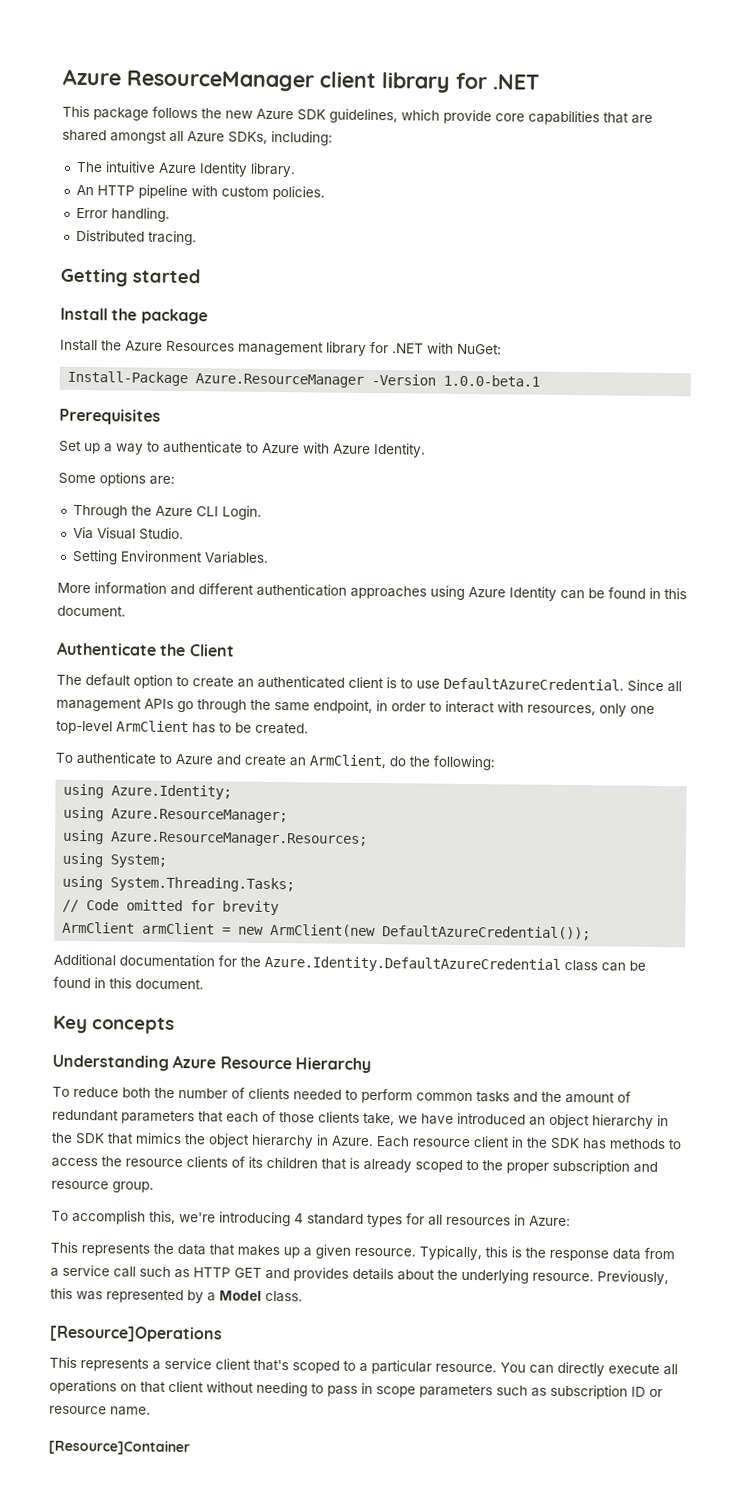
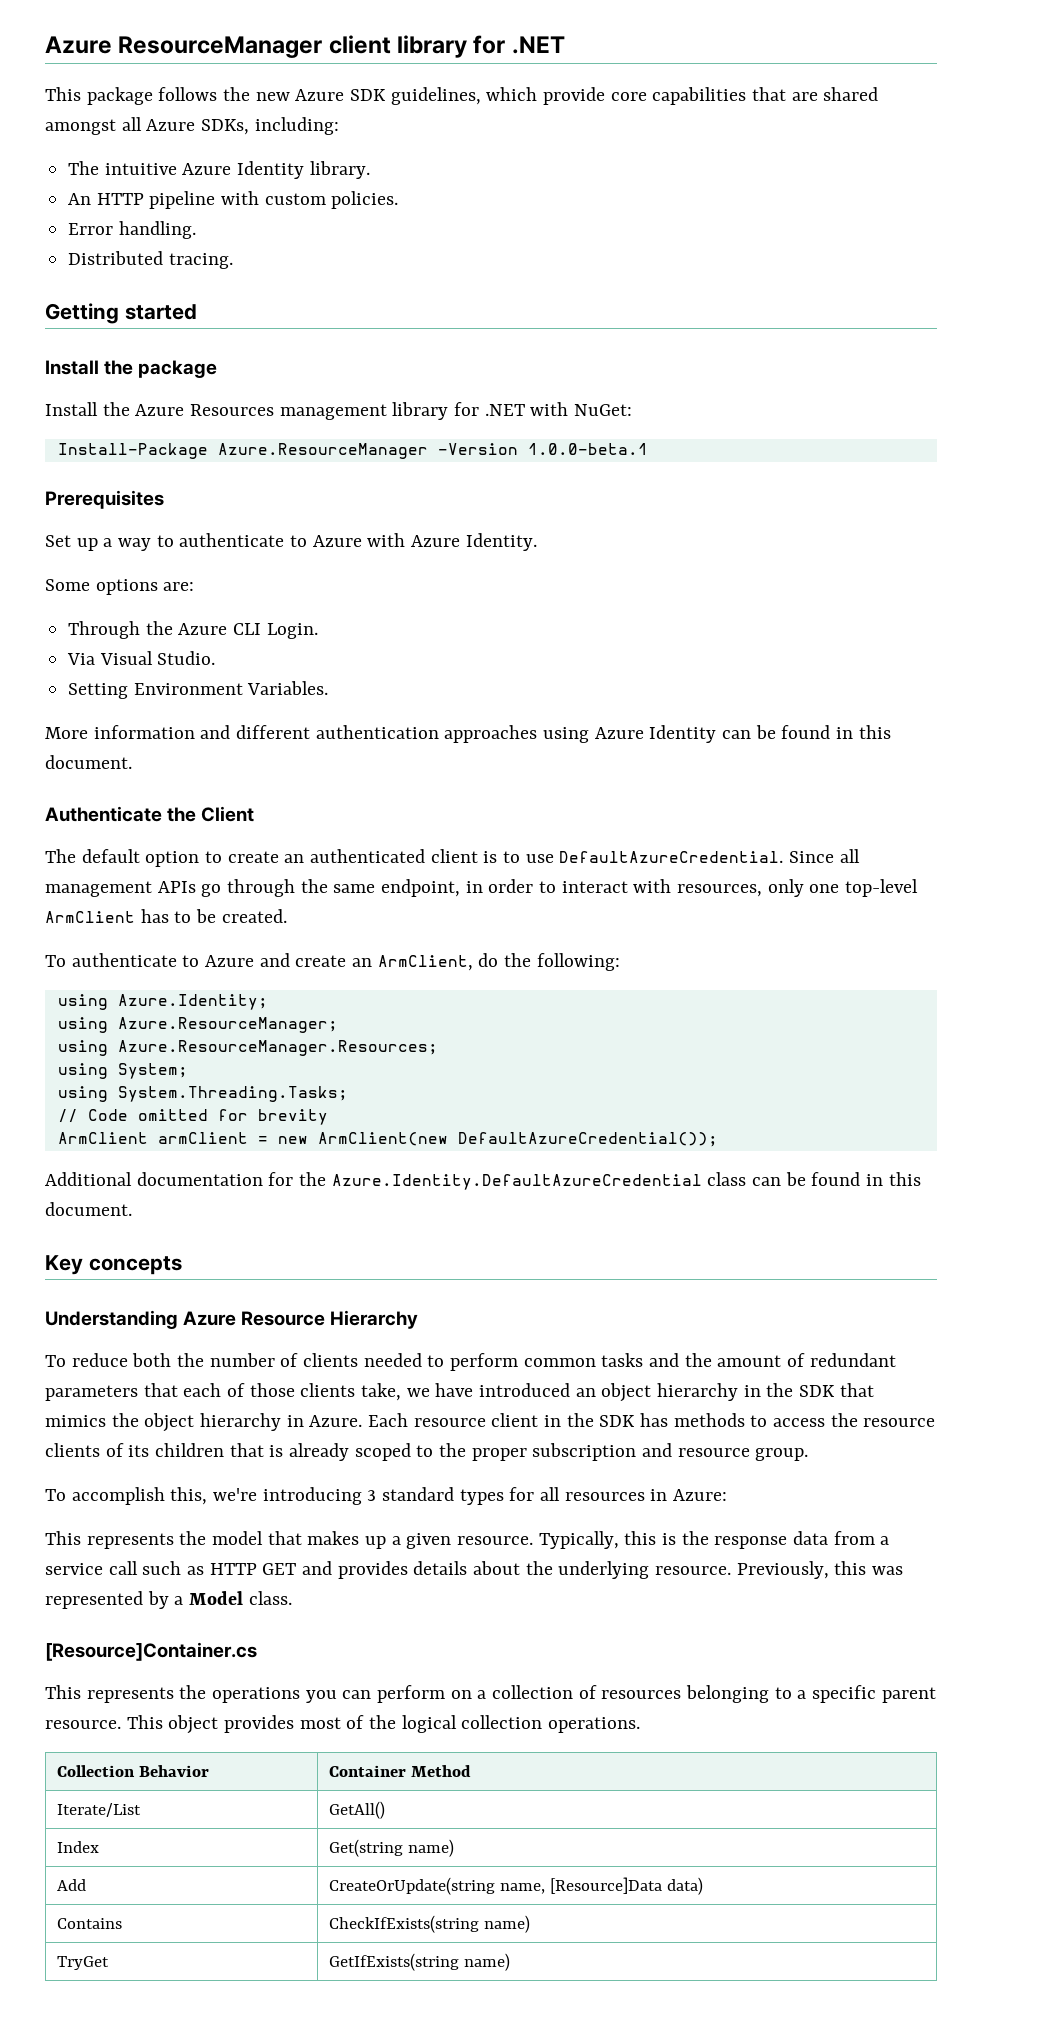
- To accomplish this, we're introducing 4 standard types for all resources in Azure:
+ To accomplish this, we're introducing 3 standard types for all resources in Azure:
- This represents the data that makes up a given resource.
+ This represents the model that makes up a given resource.
- [Resource]Operations
- This represents a service client that's scoped to a particular resource. You can directly execute all operations on that client without needing to pass in scope parameters such as subscription ID or resource name.
- [Resource]Container
+ [Resource]Container.cs
+ This represents the operations you can perform on a collection of resources belonging to a specific parent resource. This object provides most of the logical collection operations.
+ Collection Behavior | Container Method
+ Iterate/List | GetAll()
+ Index | Get(string name)
+ Add | CreateOrUpdate(string name, [Resource]Data data)
+ Contains | CheckIfExists(string name)
+ TryGet | GetIfExists(string name)

